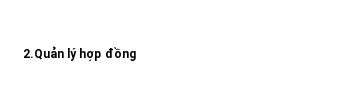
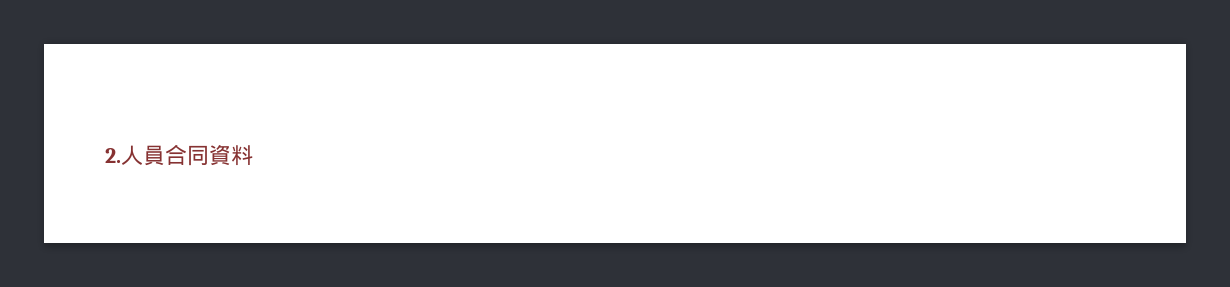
- 2.Quản lý hợp đồng
+ 2.人員合同資料

